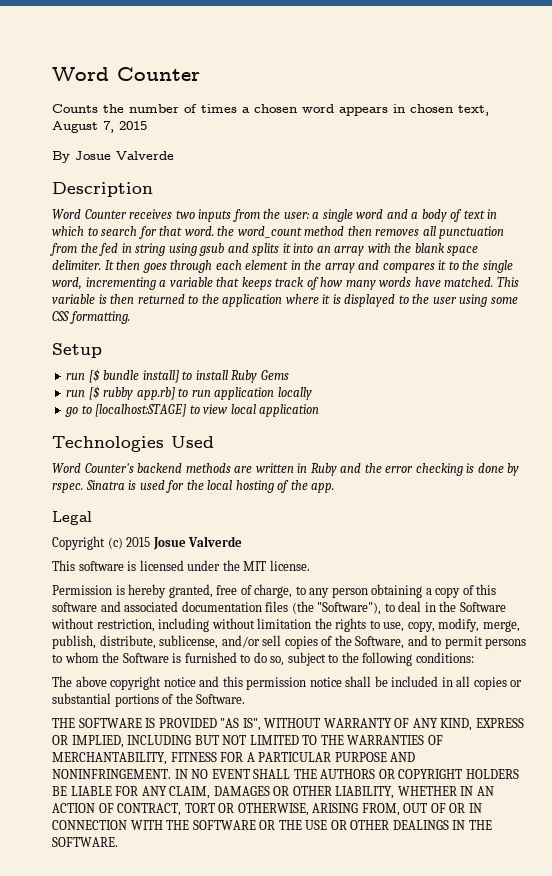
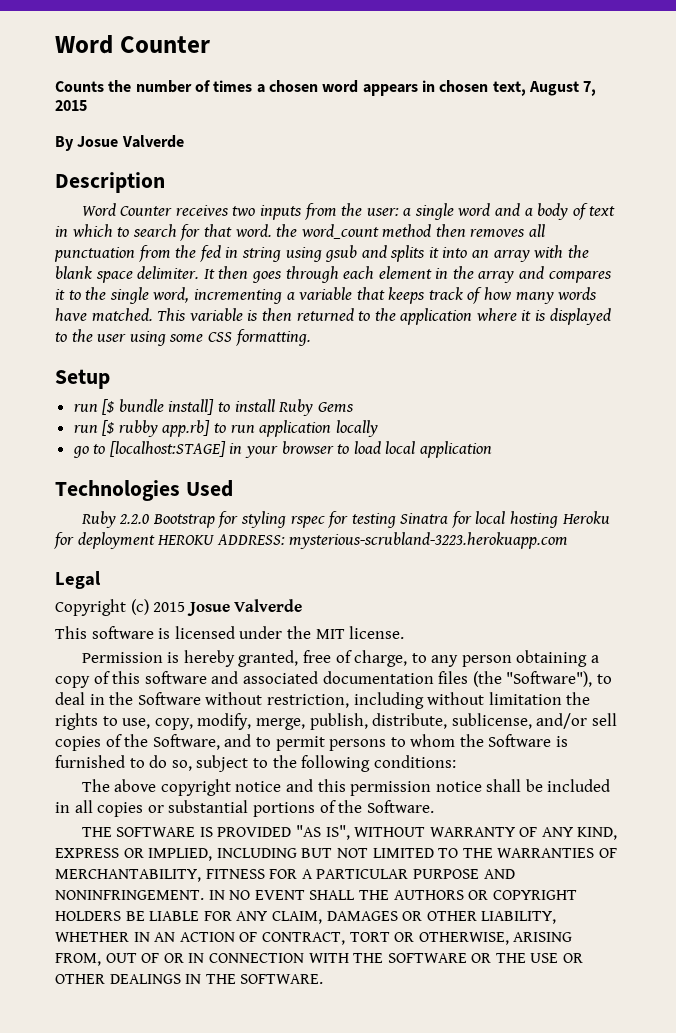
- go to [localhost:STAGE] to view local application
+ go to [localhost:STAGE] in your browser to load local application
- Word Counter's backend methods are written in Ruby and the error checking is done by rspec. Sinatra is used for the local hosting of the app.
+ Ruby 2.2.0 Bootstrap for styling rspec for testing Sinatra for local hosting Heroku for deployment HEROKU ADDRESS: mysterious-scrubland-3223.herokuapp.com

